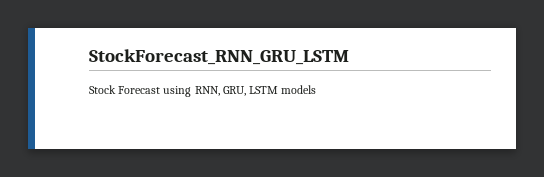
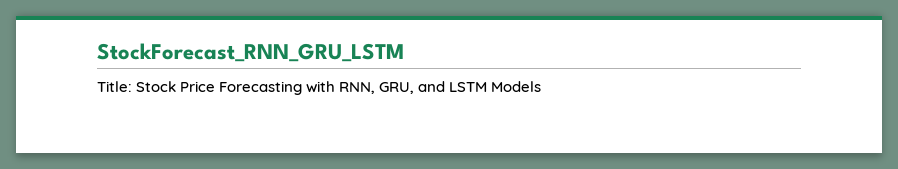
- Stock Forecast using RNN, GRU, LSTM models
+ Title: Stock Price Forecasting with RNN, GRU, and LSTM Models

